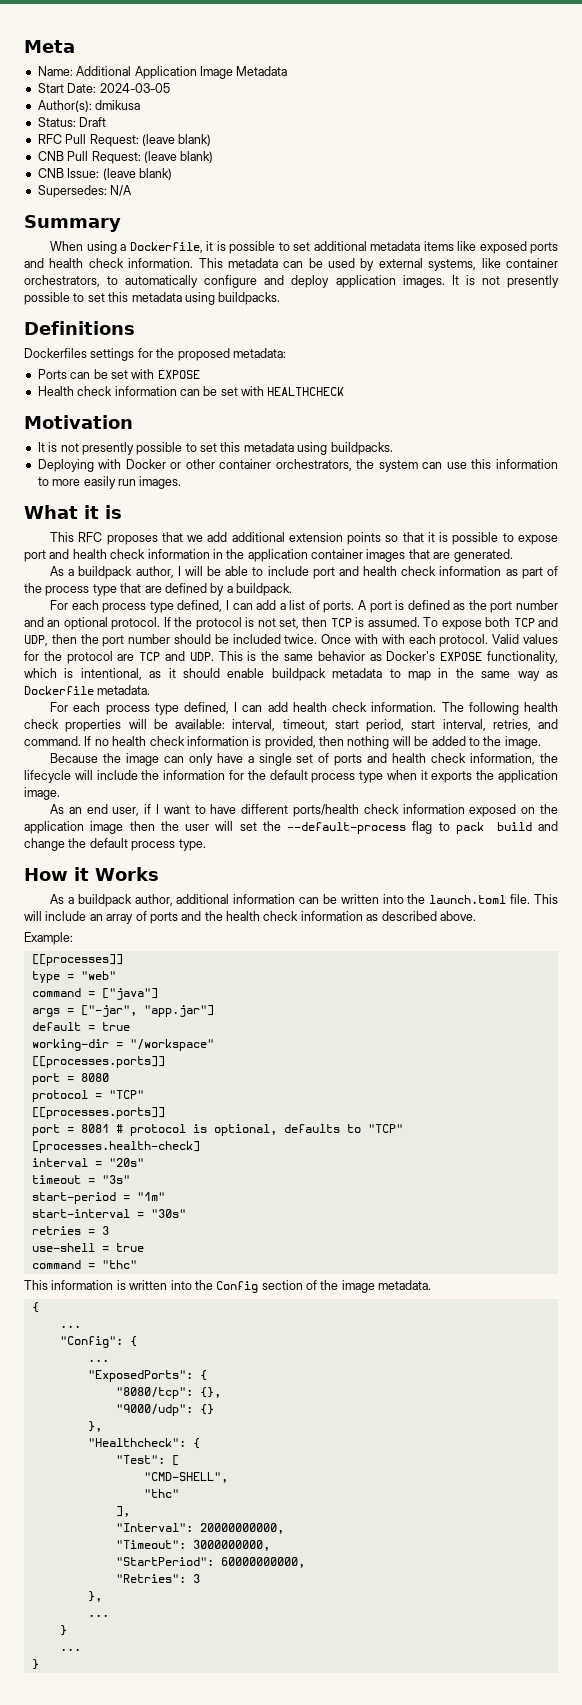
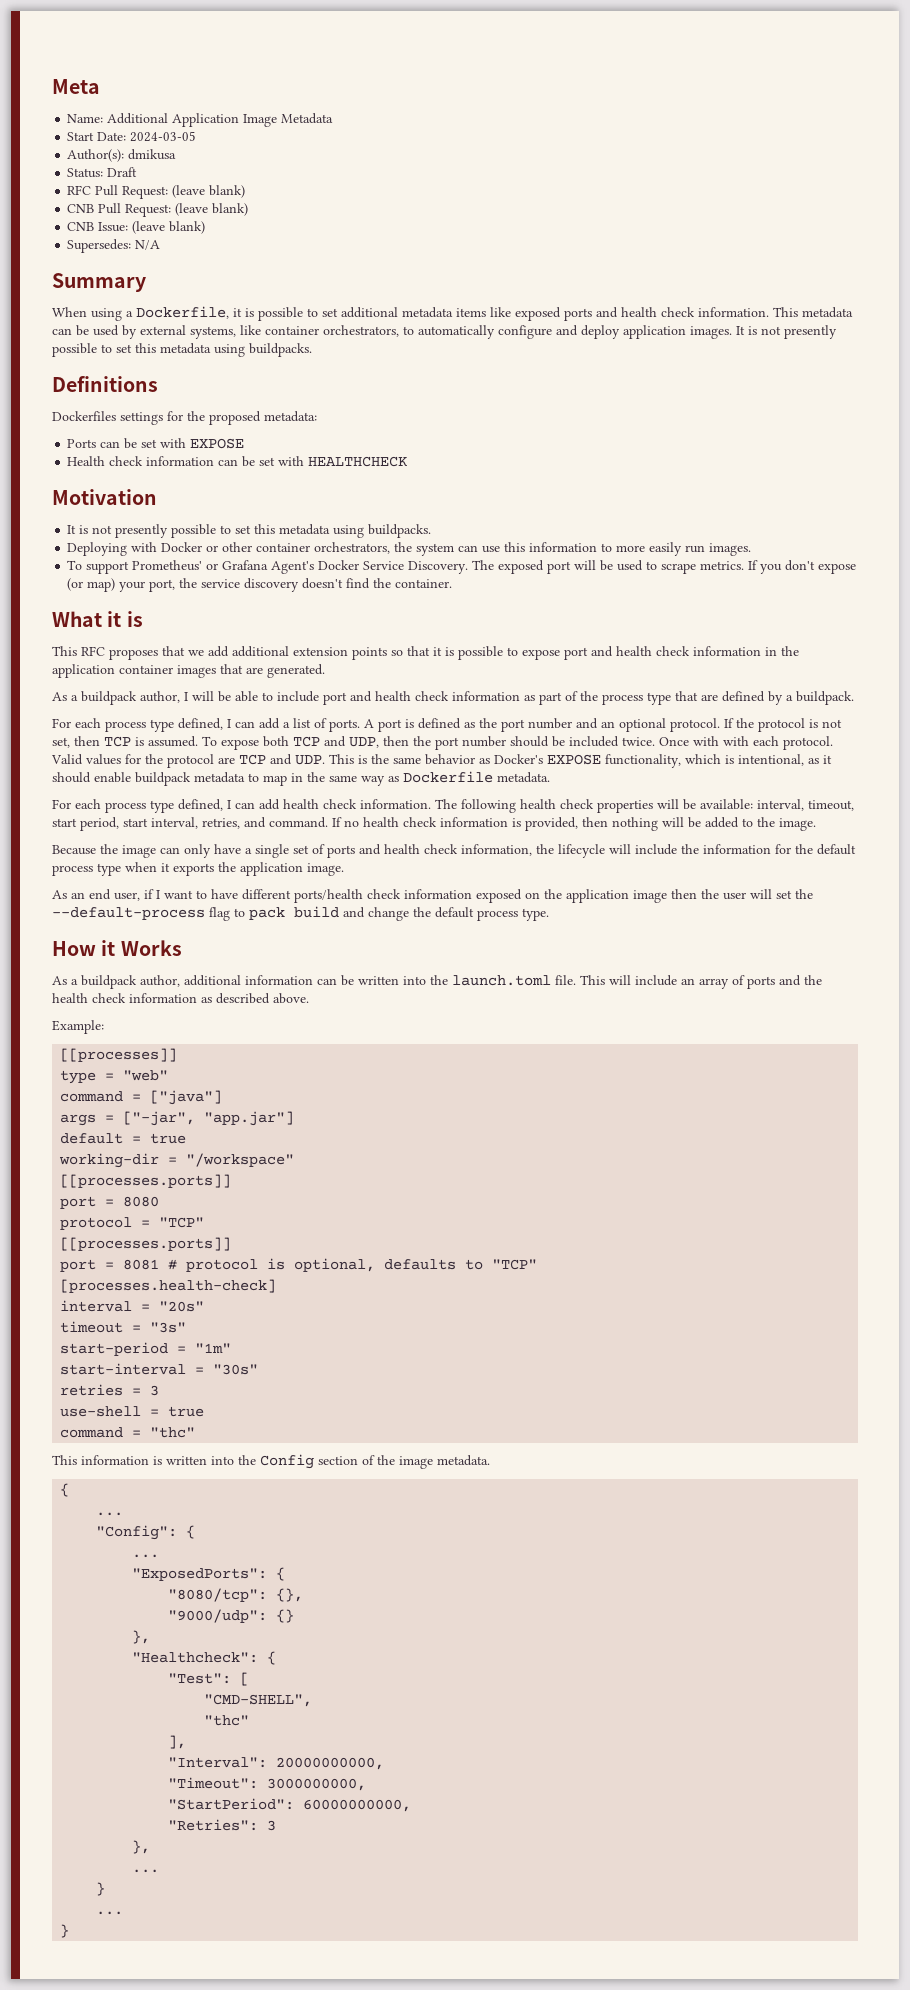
+ To support Prometheus' or Grafana Agent's Docker Service Discovery. The exposed port will be used to scrape metrics. If you don't expose (or map) your port, the service discovery doesn't find the container.

